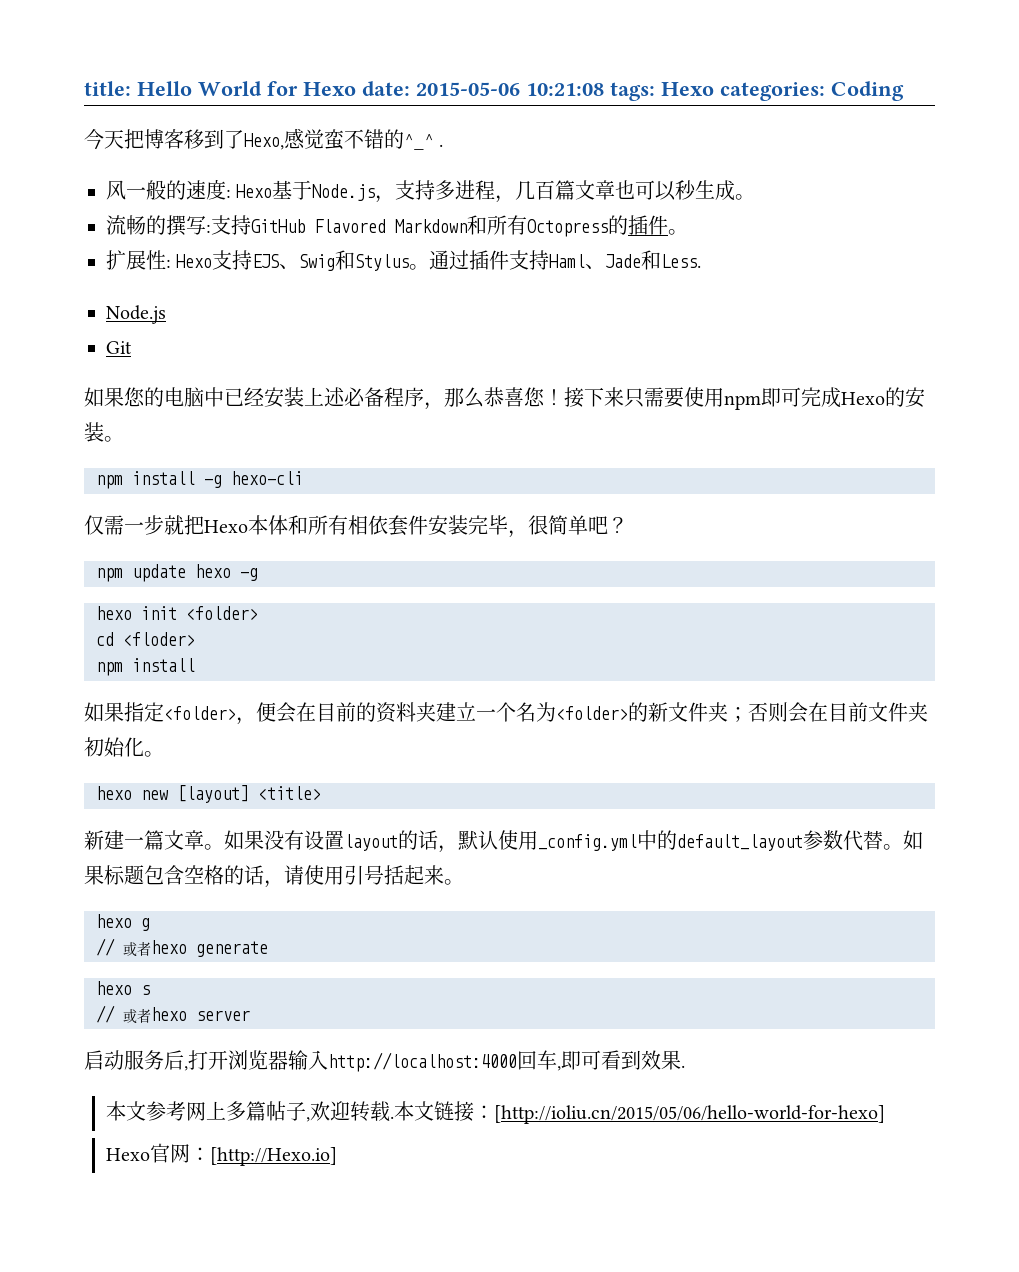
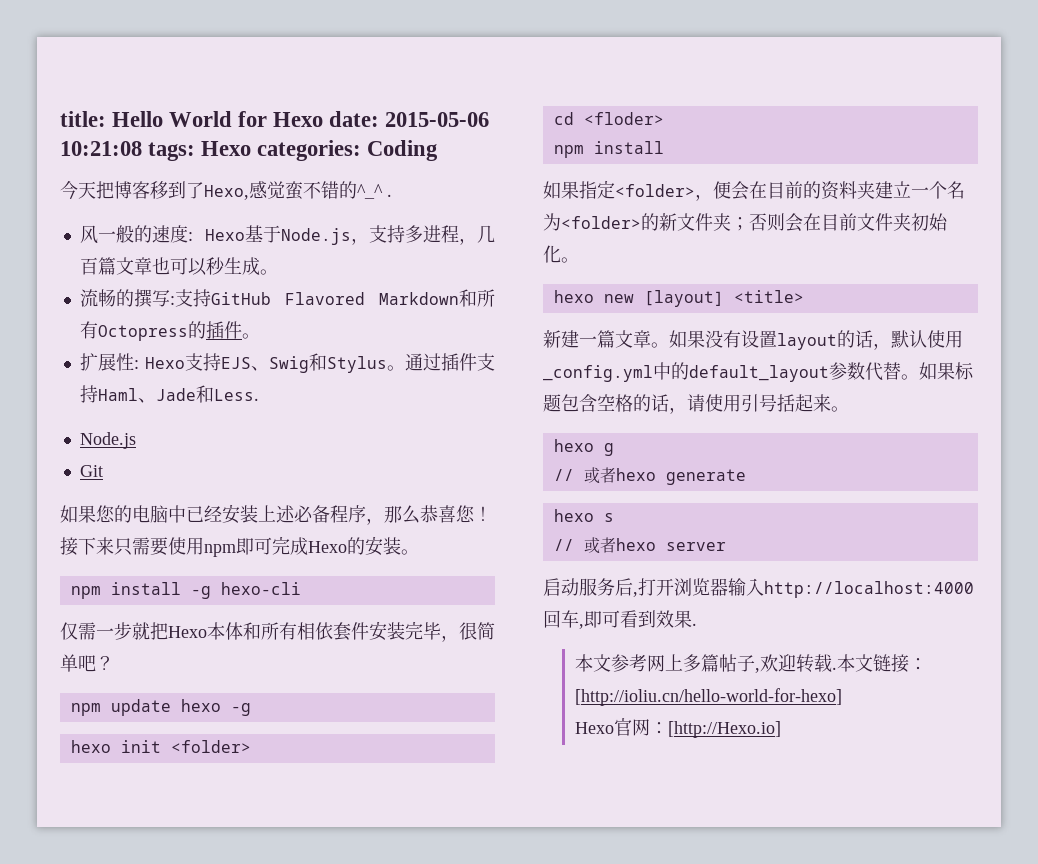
- 本文链接：[http://ioliu.cn/2015/05/06/hello-world-for-hexo]
+ 本文链接：[http://ioliu.cn/hello-world-for-hexo]

